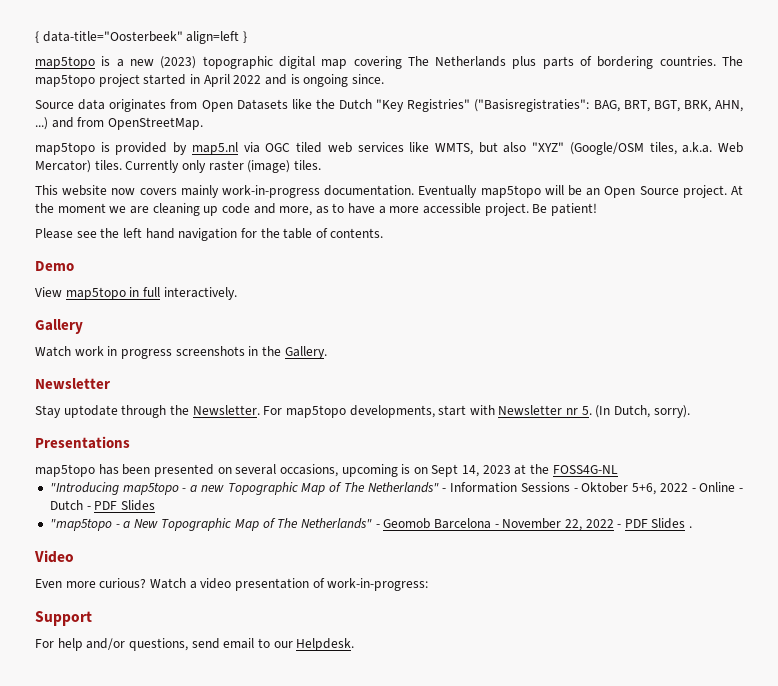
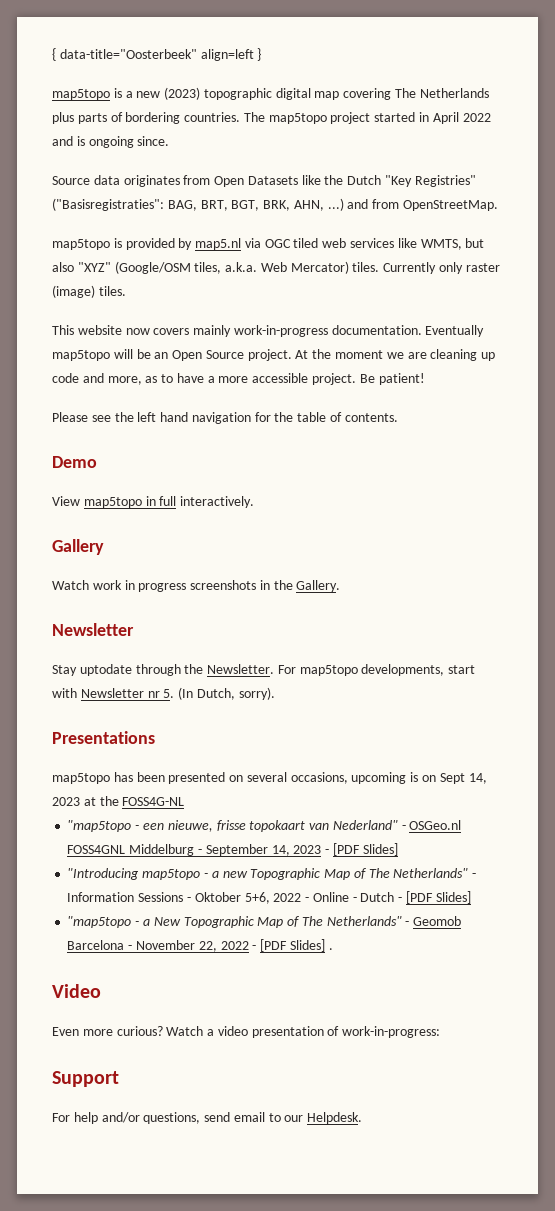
+ "map5topo - een nieuwe, frisse topokaart van Nederland" - OSGeo.nl FOSS4GNL Middelburg - September 14, 2023 - [PDF Slides]
- "Introducing map5topo - a new Topographic Map of The Netherlands" - Information Sessions - Oktober 5+6, 2022 - Online - Dutch - PDF Slides
+ "Introducing map5topo - a new Topographic Map of The Netherlands" - Information Sessions - Oktober 5+6, 2022 - Online - Dutch - [PDF Slides]
- "map5topo - a New Topographic Map of The Netherlands" - Geomob Barcelona - November 22, 2022 - PDF Slides .
+ "map5topo - a New Topographic Map of The Netherlands" - Geomob Barcelona - November 22, 2022 - [PDF Slides] .

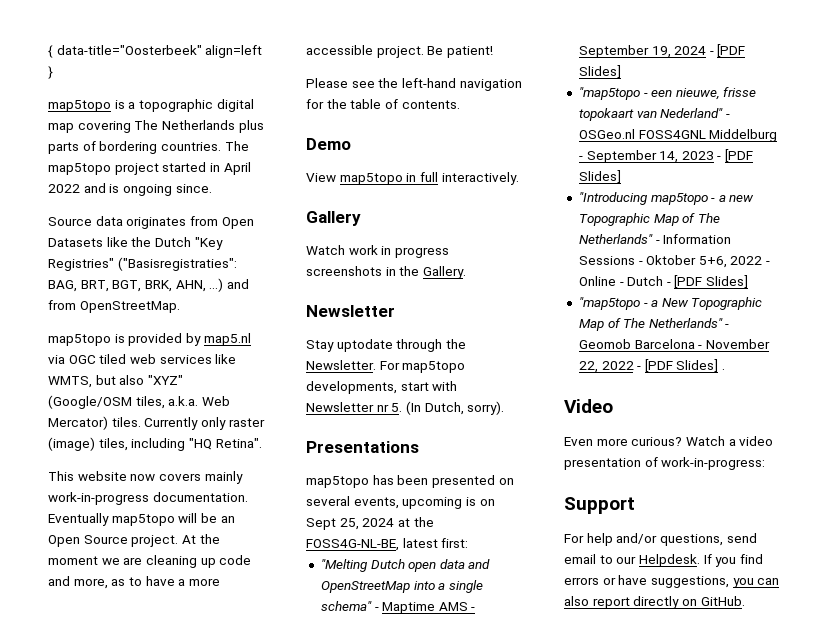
- map5topo is a new (2023) topographic digital map covering The Netherlands plus parts of bordering countries.
+ map5topo is a topographic digital map covering The Netherlands plus parts of bordering countries.
- Currently only raster (image) tiles.
+ Currently only raster (image) tiles, including "HQ Retina".
- Please see the left hand navigation for the table of contents.
+ Please see the left-hand navigation for the table of contents.
- map5topo has been presented on several occasions, upcoming is on Sept 14, 2023 at the FOSS4G-NL
+ map5topo has been presented on several events, upcoming is on Sept 25, 2024 at the FOSS4G-NL-BE, latest first:
+ "Melting Dutch open data and OpenStreetMap into a single schema" - Maptime AMS - September 19, 2024 - [PDF Slides]
+ If you find errors or have suggestions, you can also report directly on GitHub.

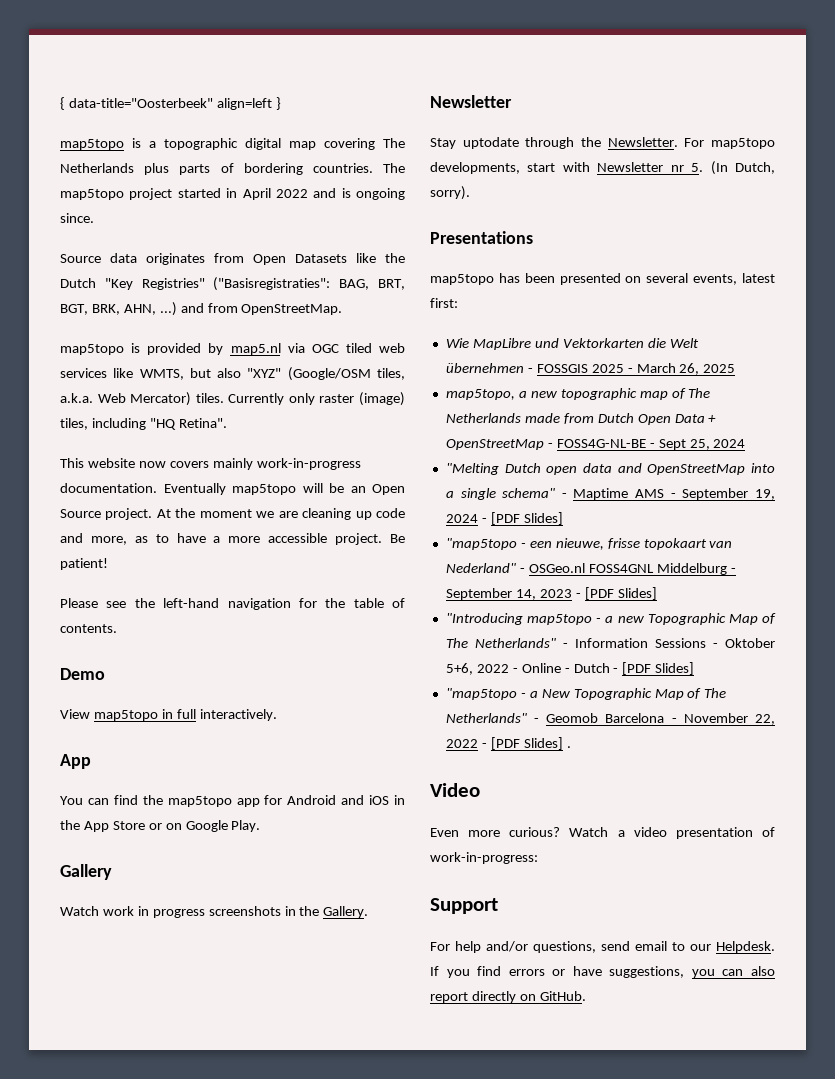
  View map5topo in full interactively.
+ App
+ You can find the map5topo app for Android and iOS in the App Store or on Google Play.
- map5topo has been presented on several events, upcoming is on Sept 25, 2024 at the FOSS4G-NL-BE, latest first:
+ map5topo has been presented on several events, latest first:
+ Wie MapLibre und Vektorkarten die Welt übernehmen - FOSSGIS 2025 - March 26, 2025
+ map5topo, a new topographic map of The Netherlands made from Dutch Open Data + OpenStreetMap - FOSS4G-NL-BE - Sept 25, 2024

